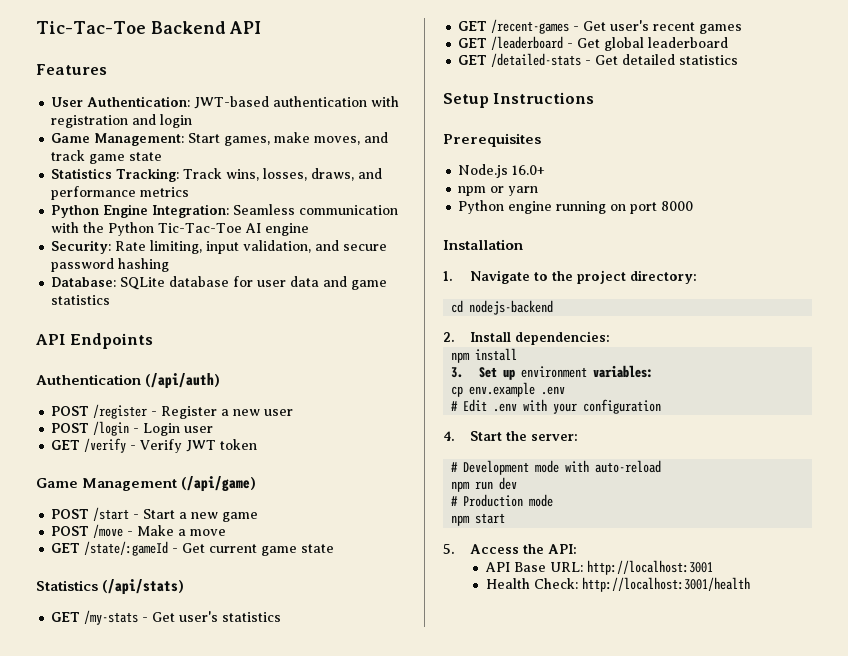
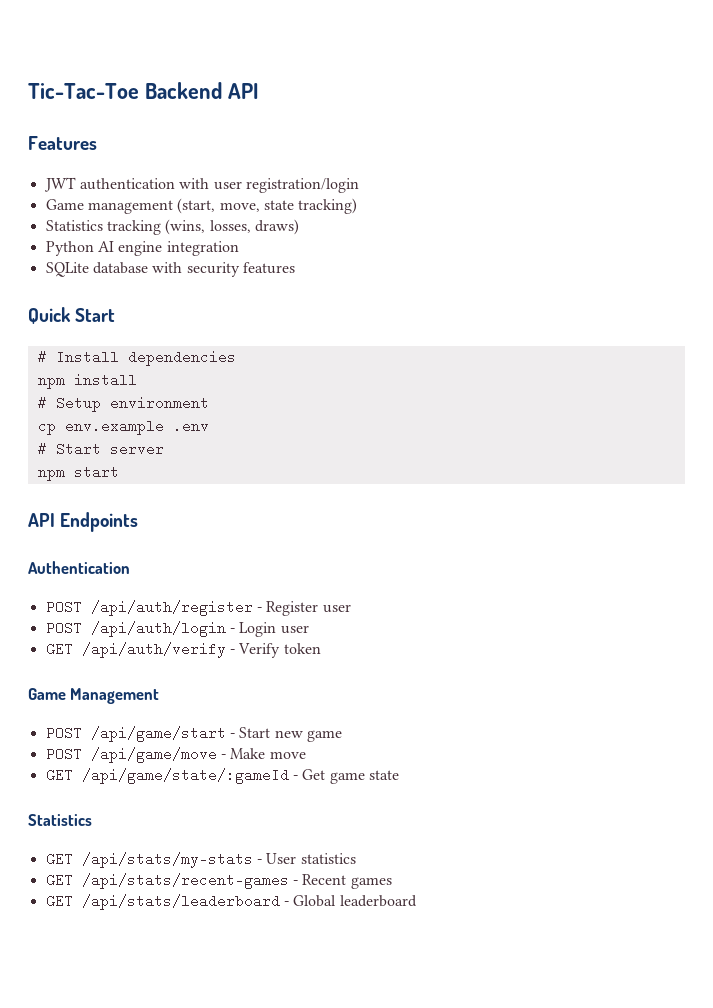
- User Authentication: JWT-based authentication with registration and login
- Game Management: Start games, make moves, and track game state
- Statistics Tracking: Track wins, losses, draws, and performance metrics
- Python Engine Integration: Seamless communication with the Python Tic-Tac-Toe AI engine
- Security: Rate limiting, input validation, and secure password hashing
- Database: SQLite database for user data and game statistics
- API Endpoints
- Authentication (/api/auth)
- POST /register - Register a new user
- POST /login - Login user
- GET /verify - Verify JWT token
- Game Management (/api/game)
- POST /start - Start a new game
- POST /move - Make a move
- GET /state/:gameId - Get current game state
- Statistics (/api/stats)
- GET /my-stats - Get user's statistics
- GET /recent-games - Get user's recent games
- GET /leaderboard - Get global leaderboard
- GET /detailed-stats - Get detailed statistics
- Setup Instructions
- Prerequisites
- Node.js 16.0+
- npm or yarn
- Python engine running on port 8000
- Installation
- 1. Navigate to the project directory:
- cd nodejs-backend
- 2. Install dependencies:
+ JWT authentication with user registration/login
+ Game management (start, move, state tracking)
+ Statistics tracking (wins, losses, draws)
+ Python AI engine integration
+ SQLite database with security features
+ Quick Start
+ # Install dependencies
- 3. Set up environment variables:
+ # Setup environment
- # Edit .env with your configuration
- 4. Start the server:
- # Development mode with auto-reload
- npm run dev
- # Production mode
+ # Start server
  npm start
- 5. Access the API:
- API Base URL: http://localhost:3001
- Health Check: http://localhost:3001/health
+ API Endpoints
+ Authentication
+ POST /api/auth/register - Register user
+ POST /api/auth/login - Login user
+ GET /api/auth/verify - Verify token
+ Game Management
+ POST /api/game/start - Start new game
+ POST /api/game/move - Make move
+ GET /api/game/state/:gameId - Get game state
+ Statistics
+ GET /api/stats/my-stats - User statistics
+ GET /api/stats/recent-games - Recent games
+ GET /api/stats/leaderboard - Global leaderboard

